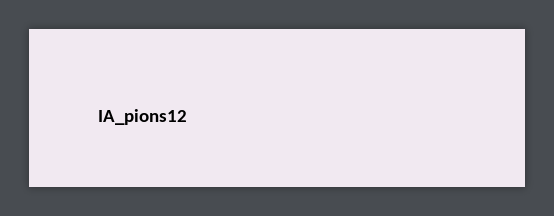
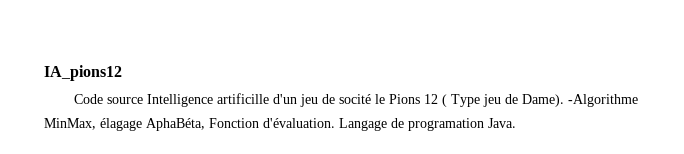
+ Code source Intelligence artificille d'un jeu de socité le Pions 12 ( Type jeu de Dame). -Algorithme MinMax, élagage AphaBéta, Fonction d'évaluation. Langage de programation Java.

